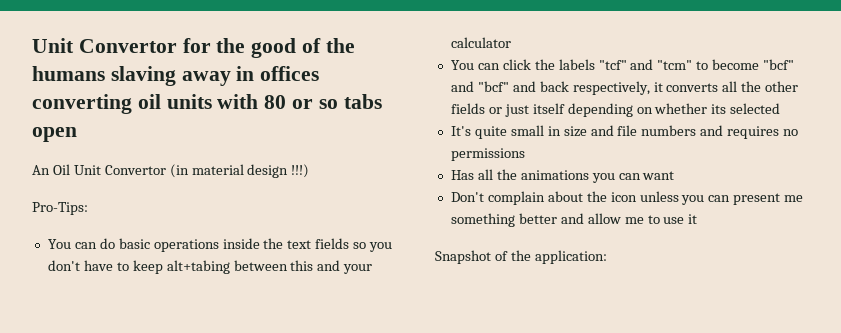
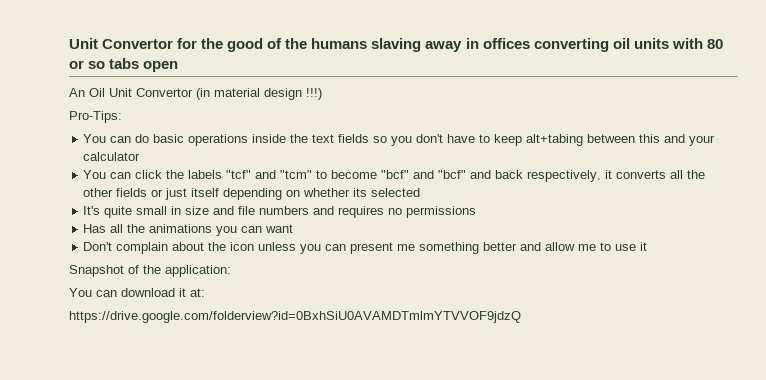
+ You can download it at:
+ https://drive.google.com/folderview?id=0BxhSiU0AVAMDTmlmYTVVOF9jdzQ

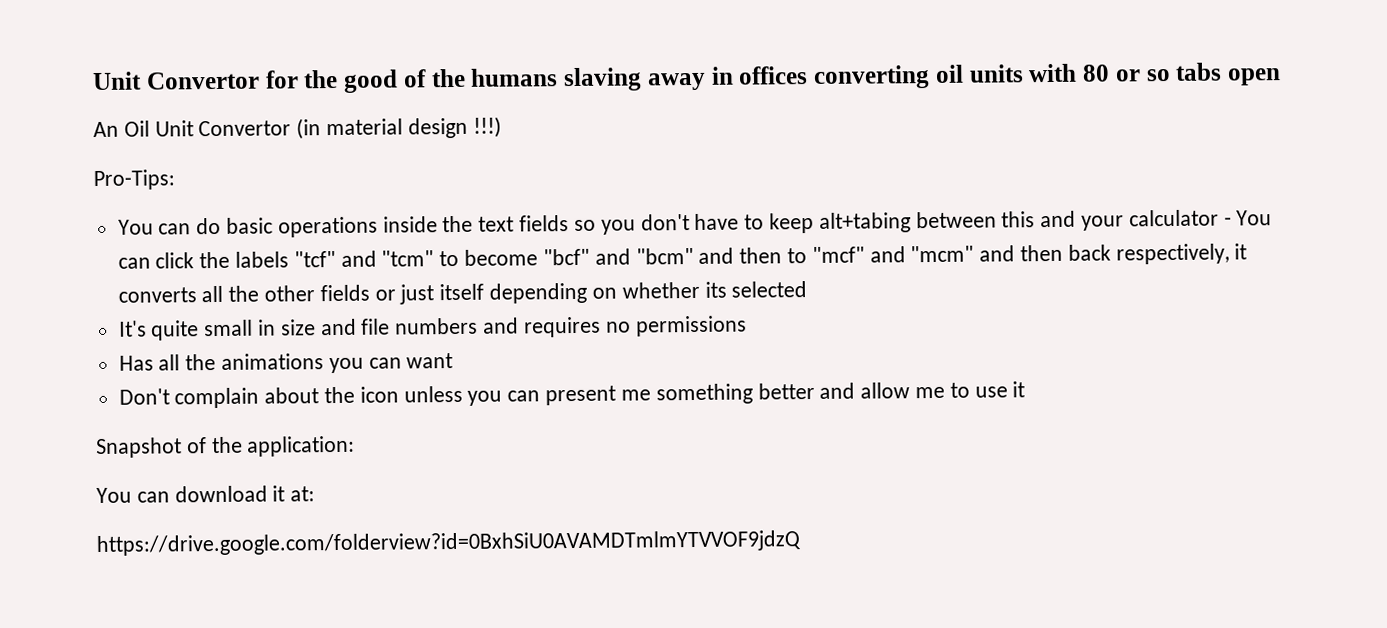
- You can do basic operations inside the text fields so you don't have to keep alt+tabing between this and your calculator
- You can click the labels "tcf" and "tcm" to become "bcf" and "bcf" and back respectively, it converts all the other fields or just itself depending on whether its selected
+ You can do basic operations inside the text fields so you don't have to keep alt+tabing between this and your calculator - You can click the labels "tcf" and "tcm" to become "bcf" and "bcm" and then to "mcf" and "mcm" and then back respectively, it converts all the other fields or just itself depending on whether its selected

